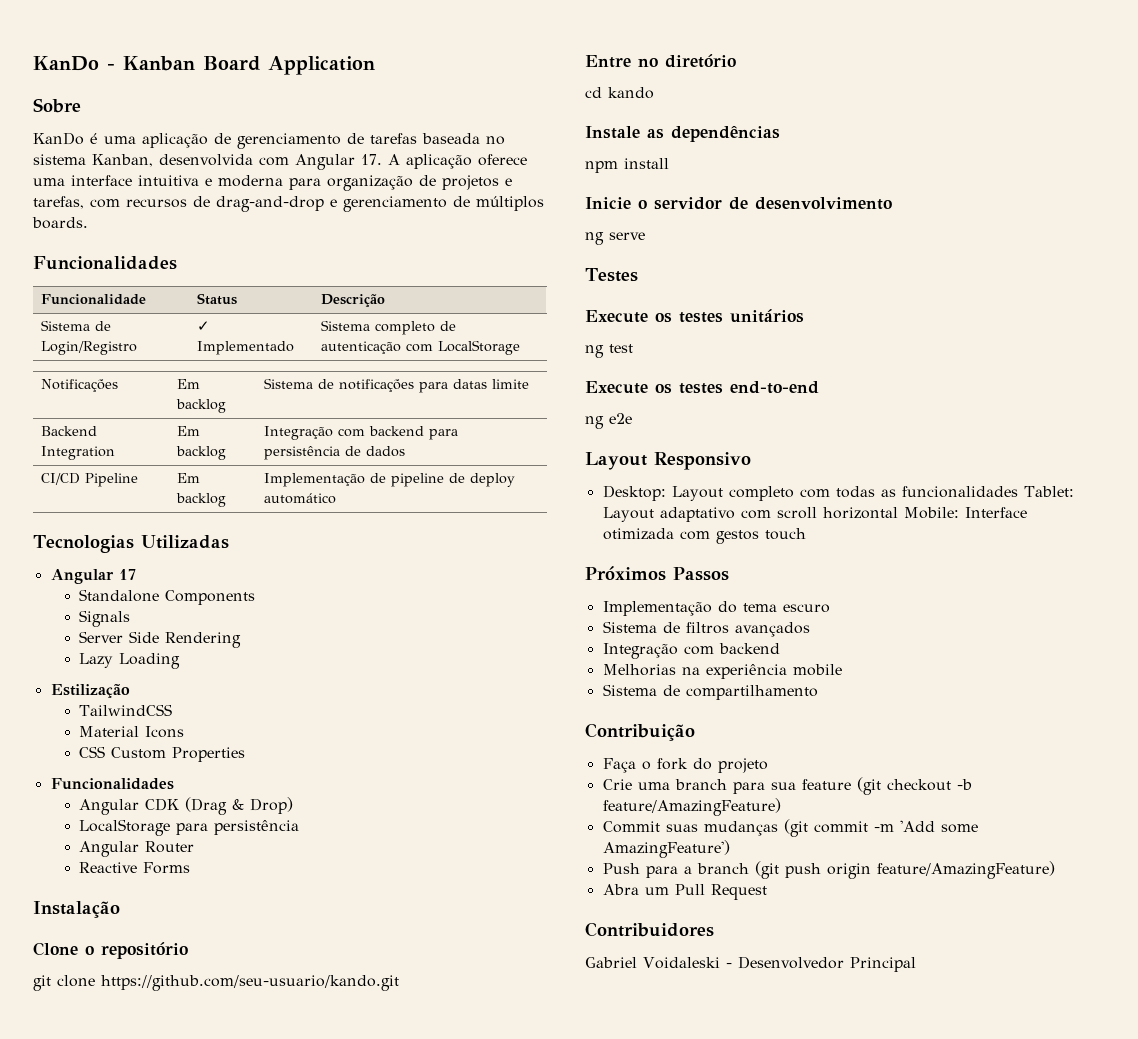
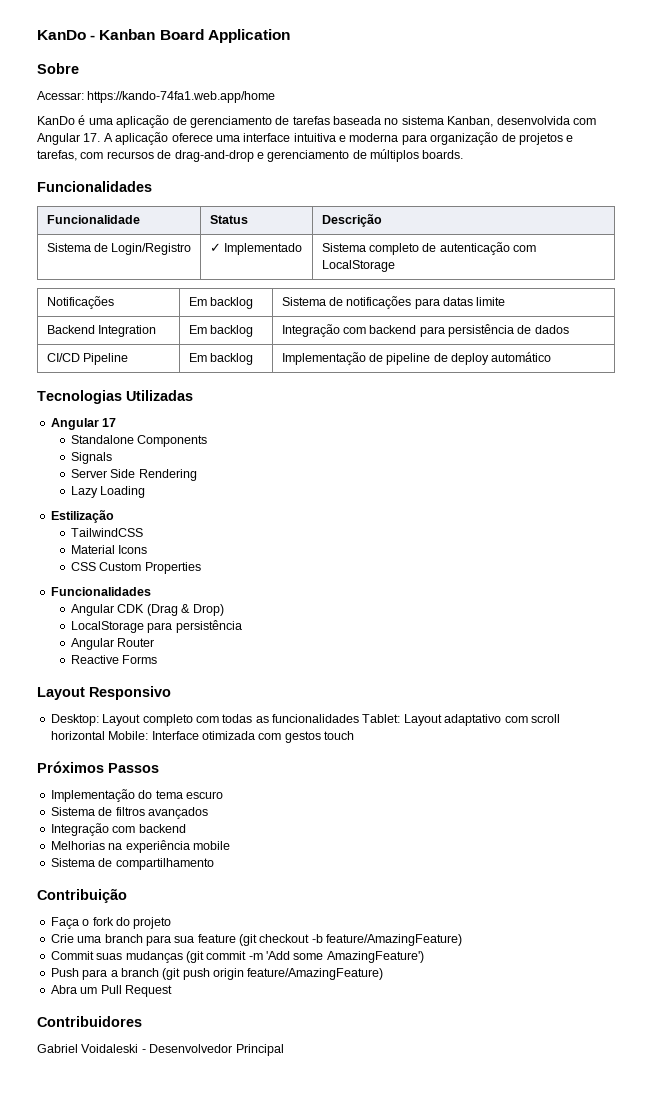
+ Acessar: https://kando-74fa1.web.app/home
- Instalação
- Clone o repositório
- git clone https://github.com/seu-usuario/kando.git
- Entre no diretório
- cd kando
- Instale as dependências
- npm install
- Inicie o servidor de desenvolvimento
- ng serve
- Testes
- Execute os testes unitários
- ng test
- Execute os testes end-to-end
- ng e2e

